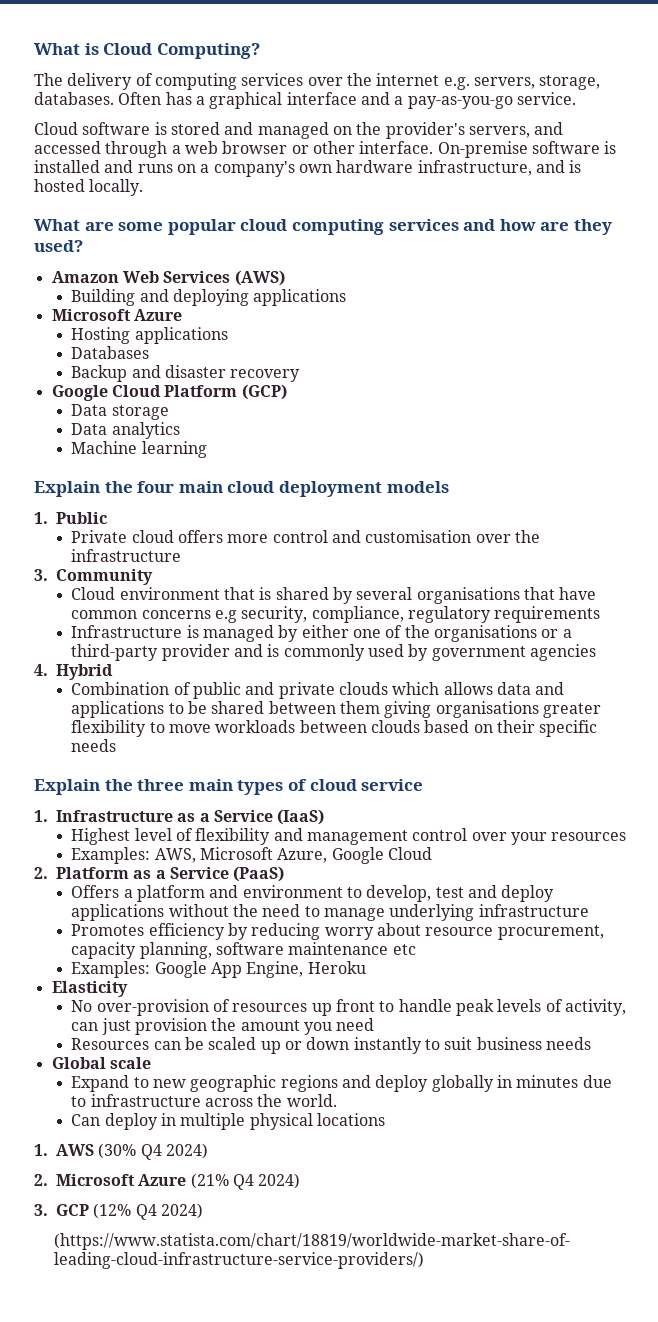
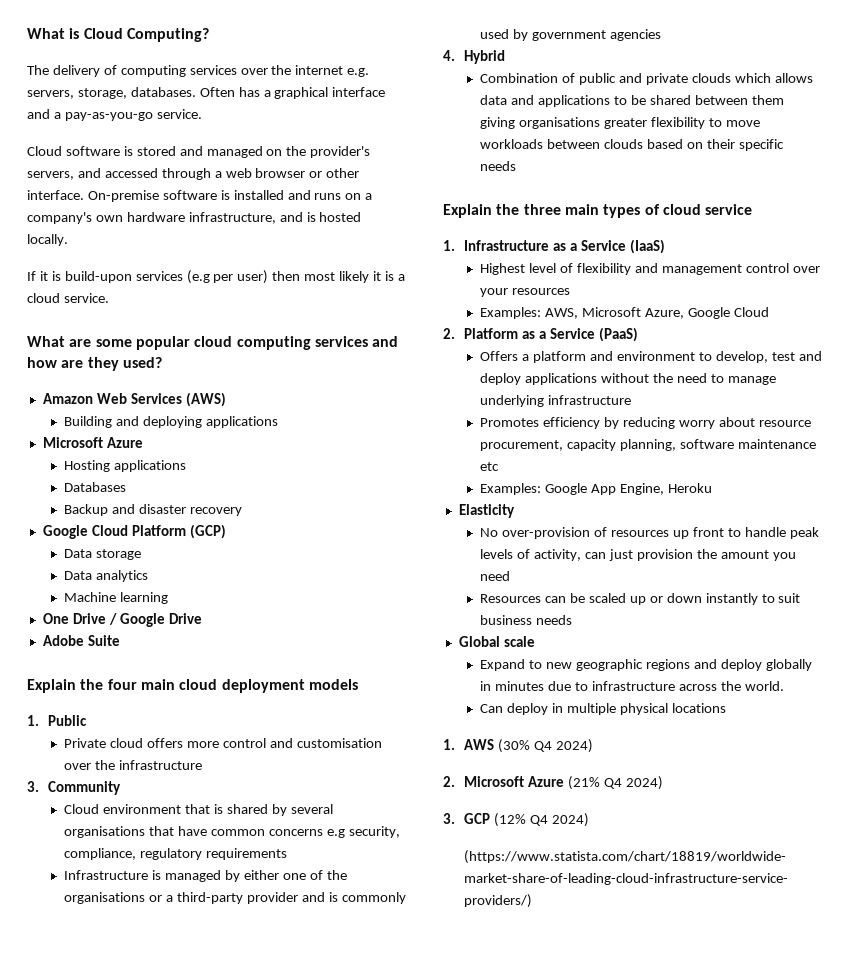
+ If it is build-upon services (e.g per user) then most likely it is a cloud service.
+ One Drive / Google Drive
+ Adobe Suite

